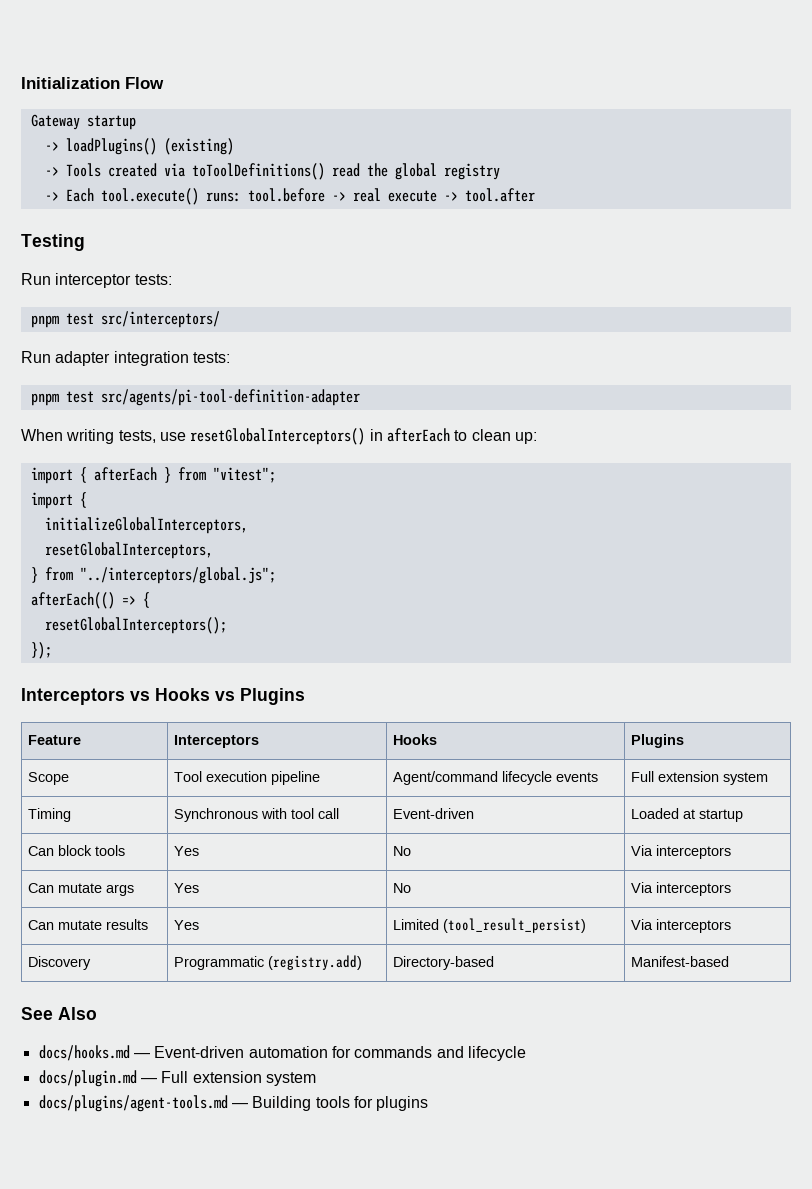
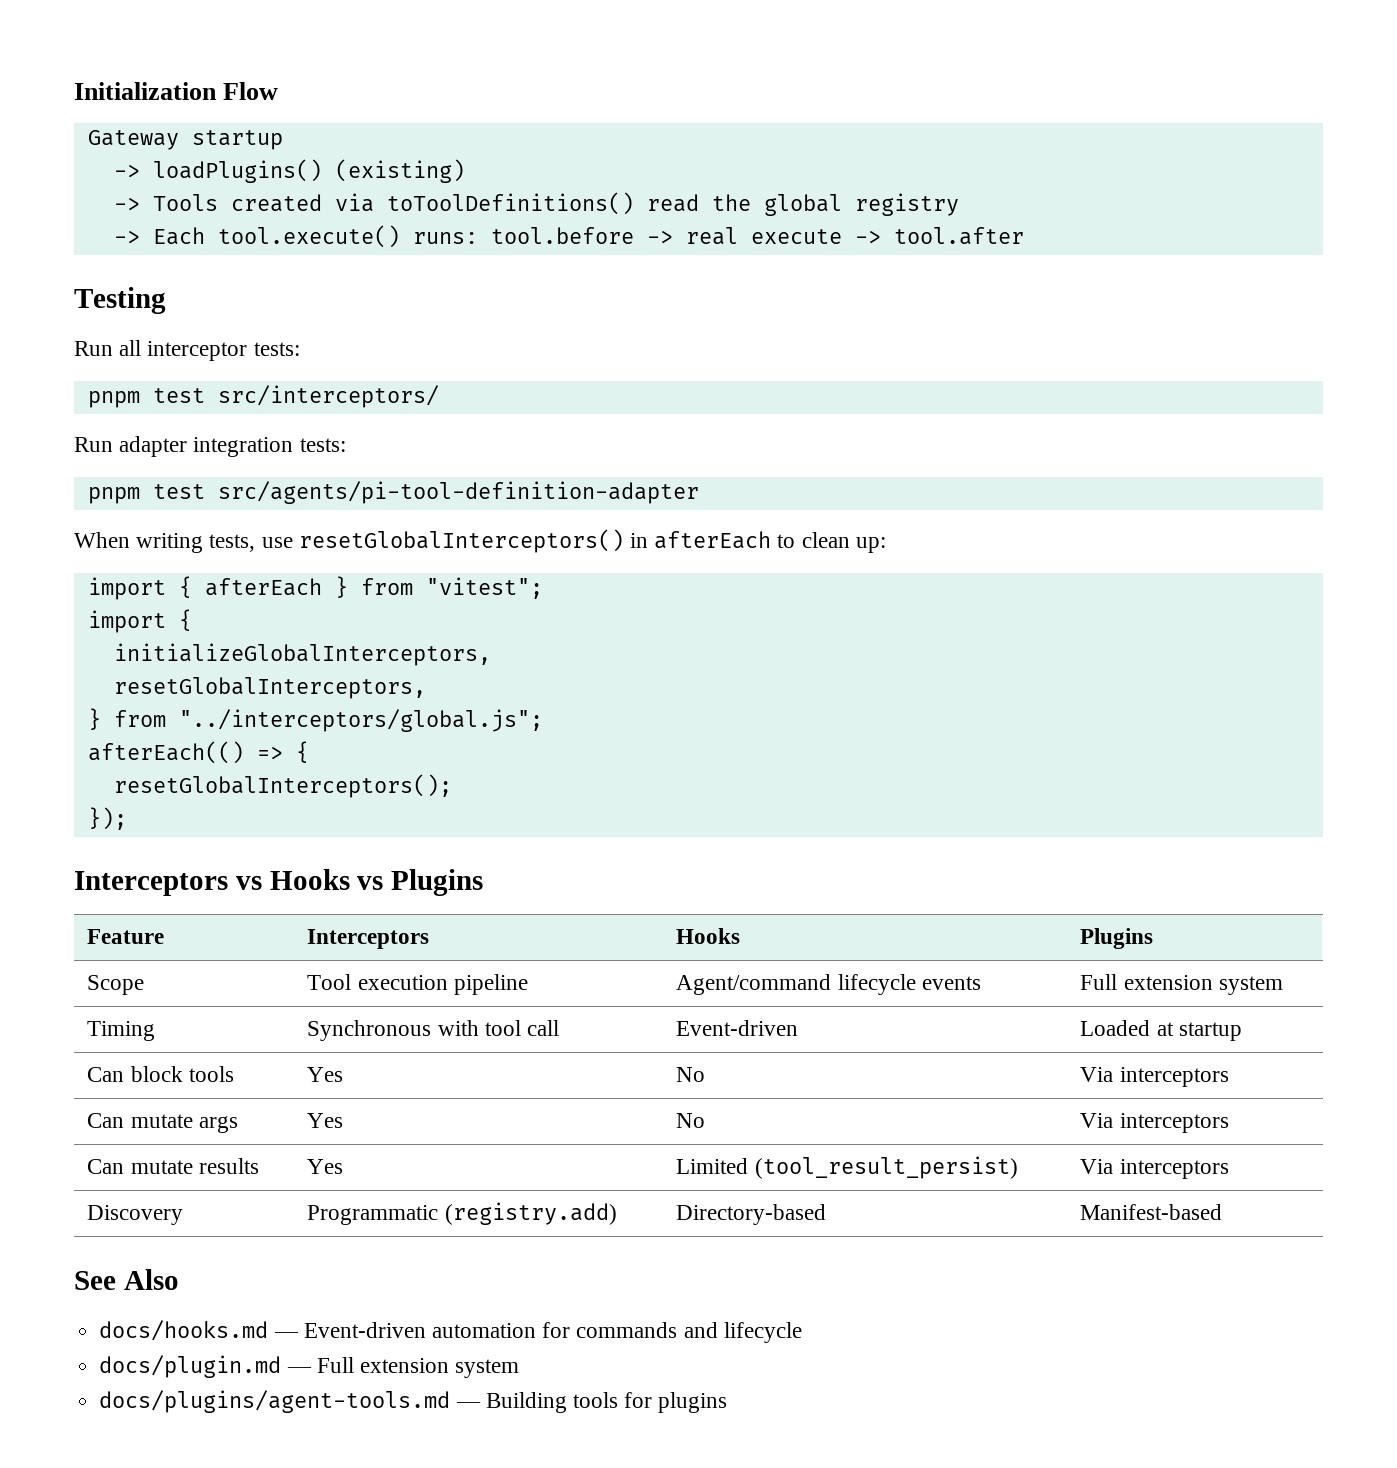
- Run interceptor tests:
+ Run all interceptor tests:

